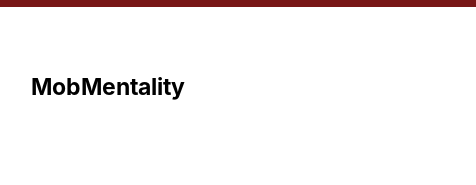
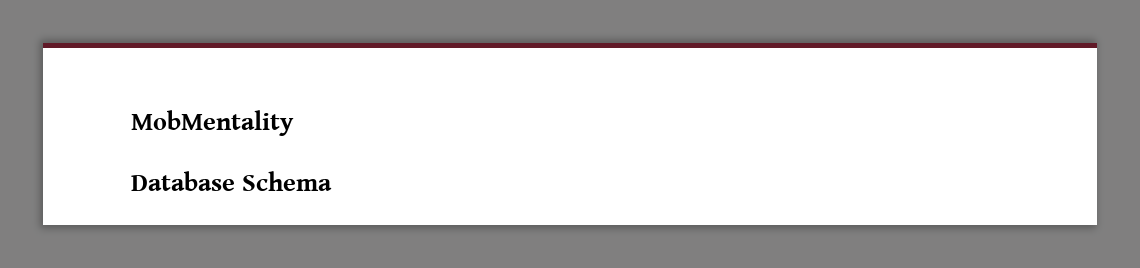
+ Database Schema

